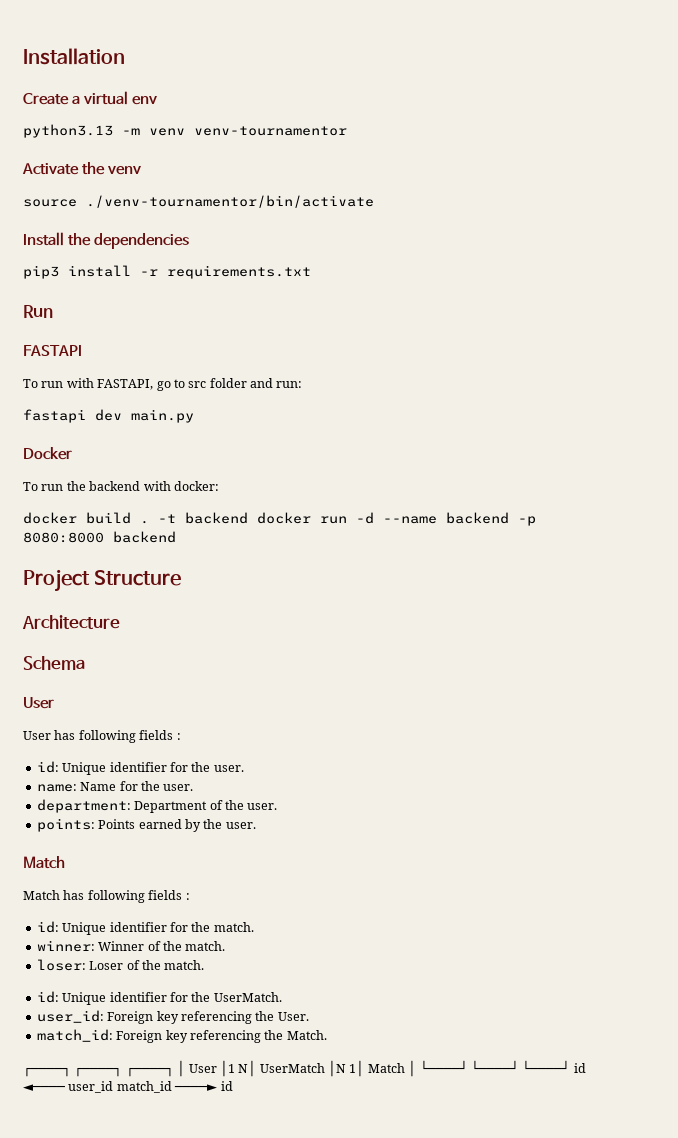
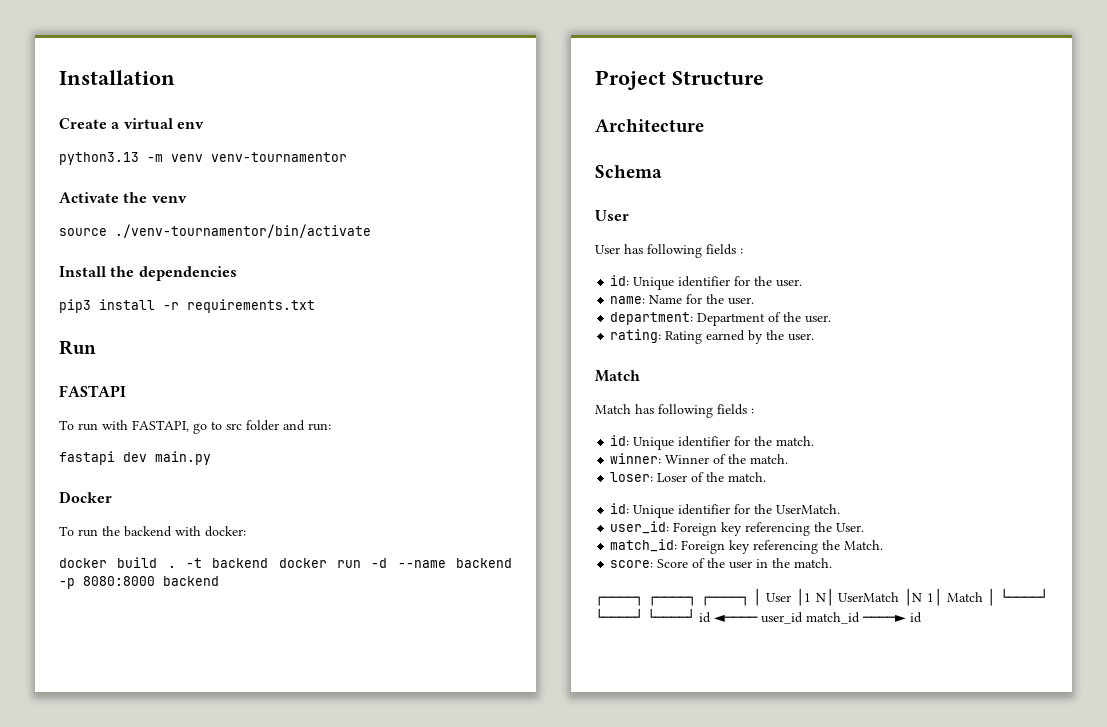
- points: Points earned by the user.
+ rating: Rating earned by the user.
+ score: Score of the user in the match.

